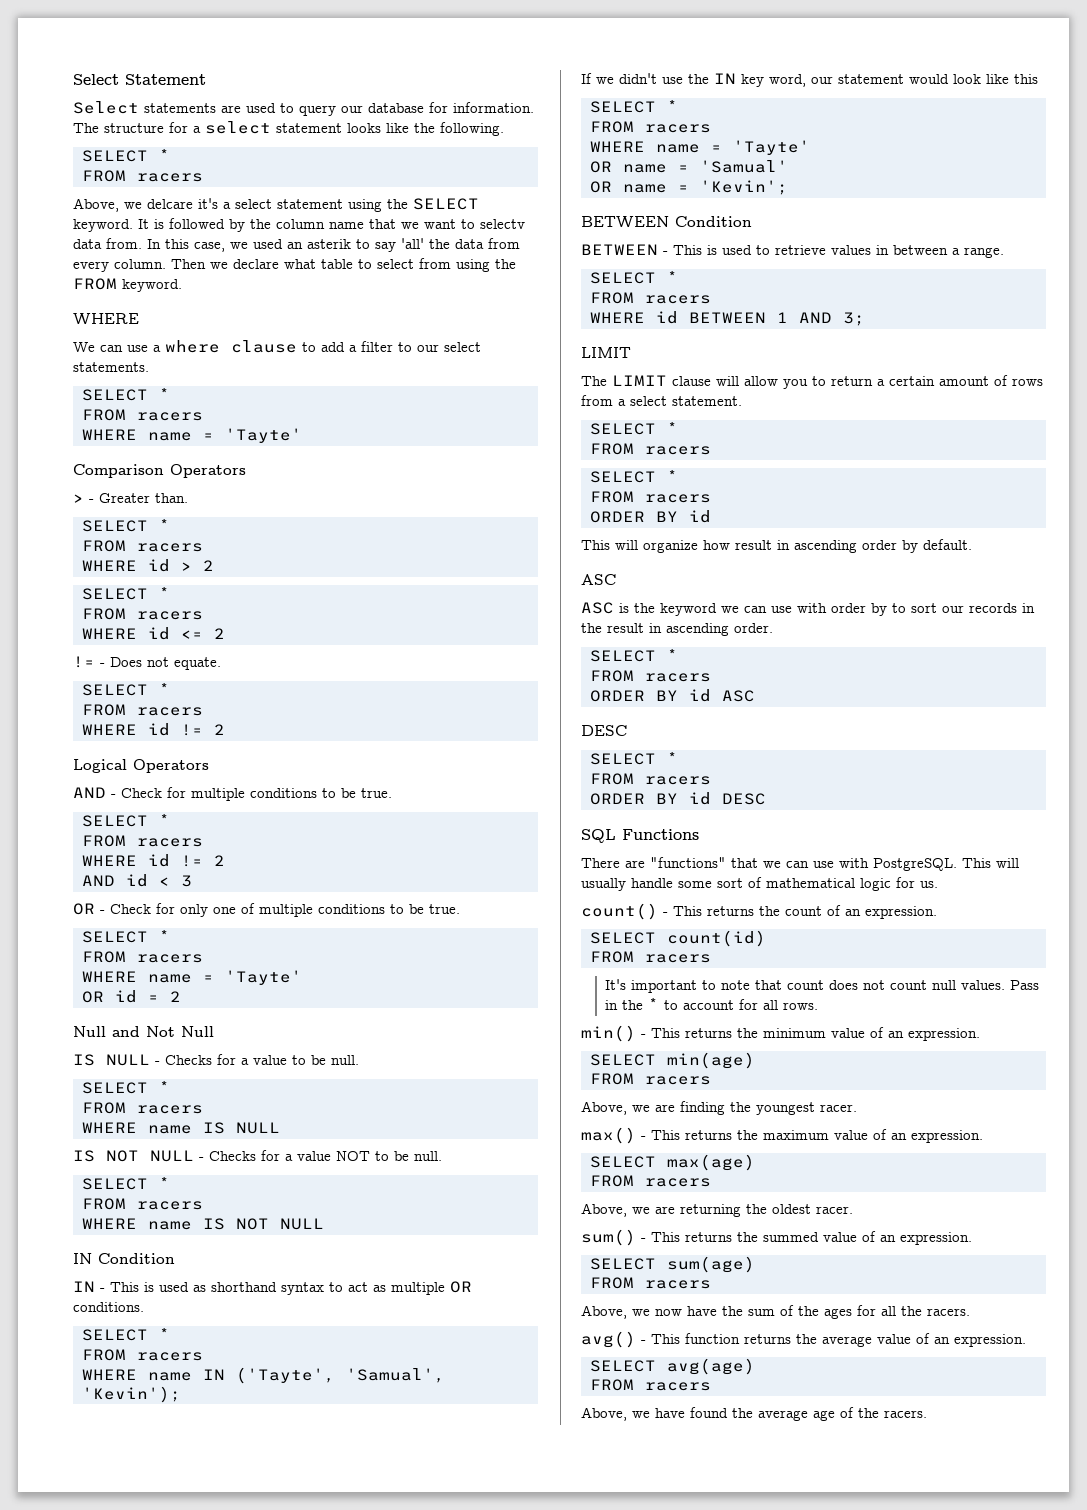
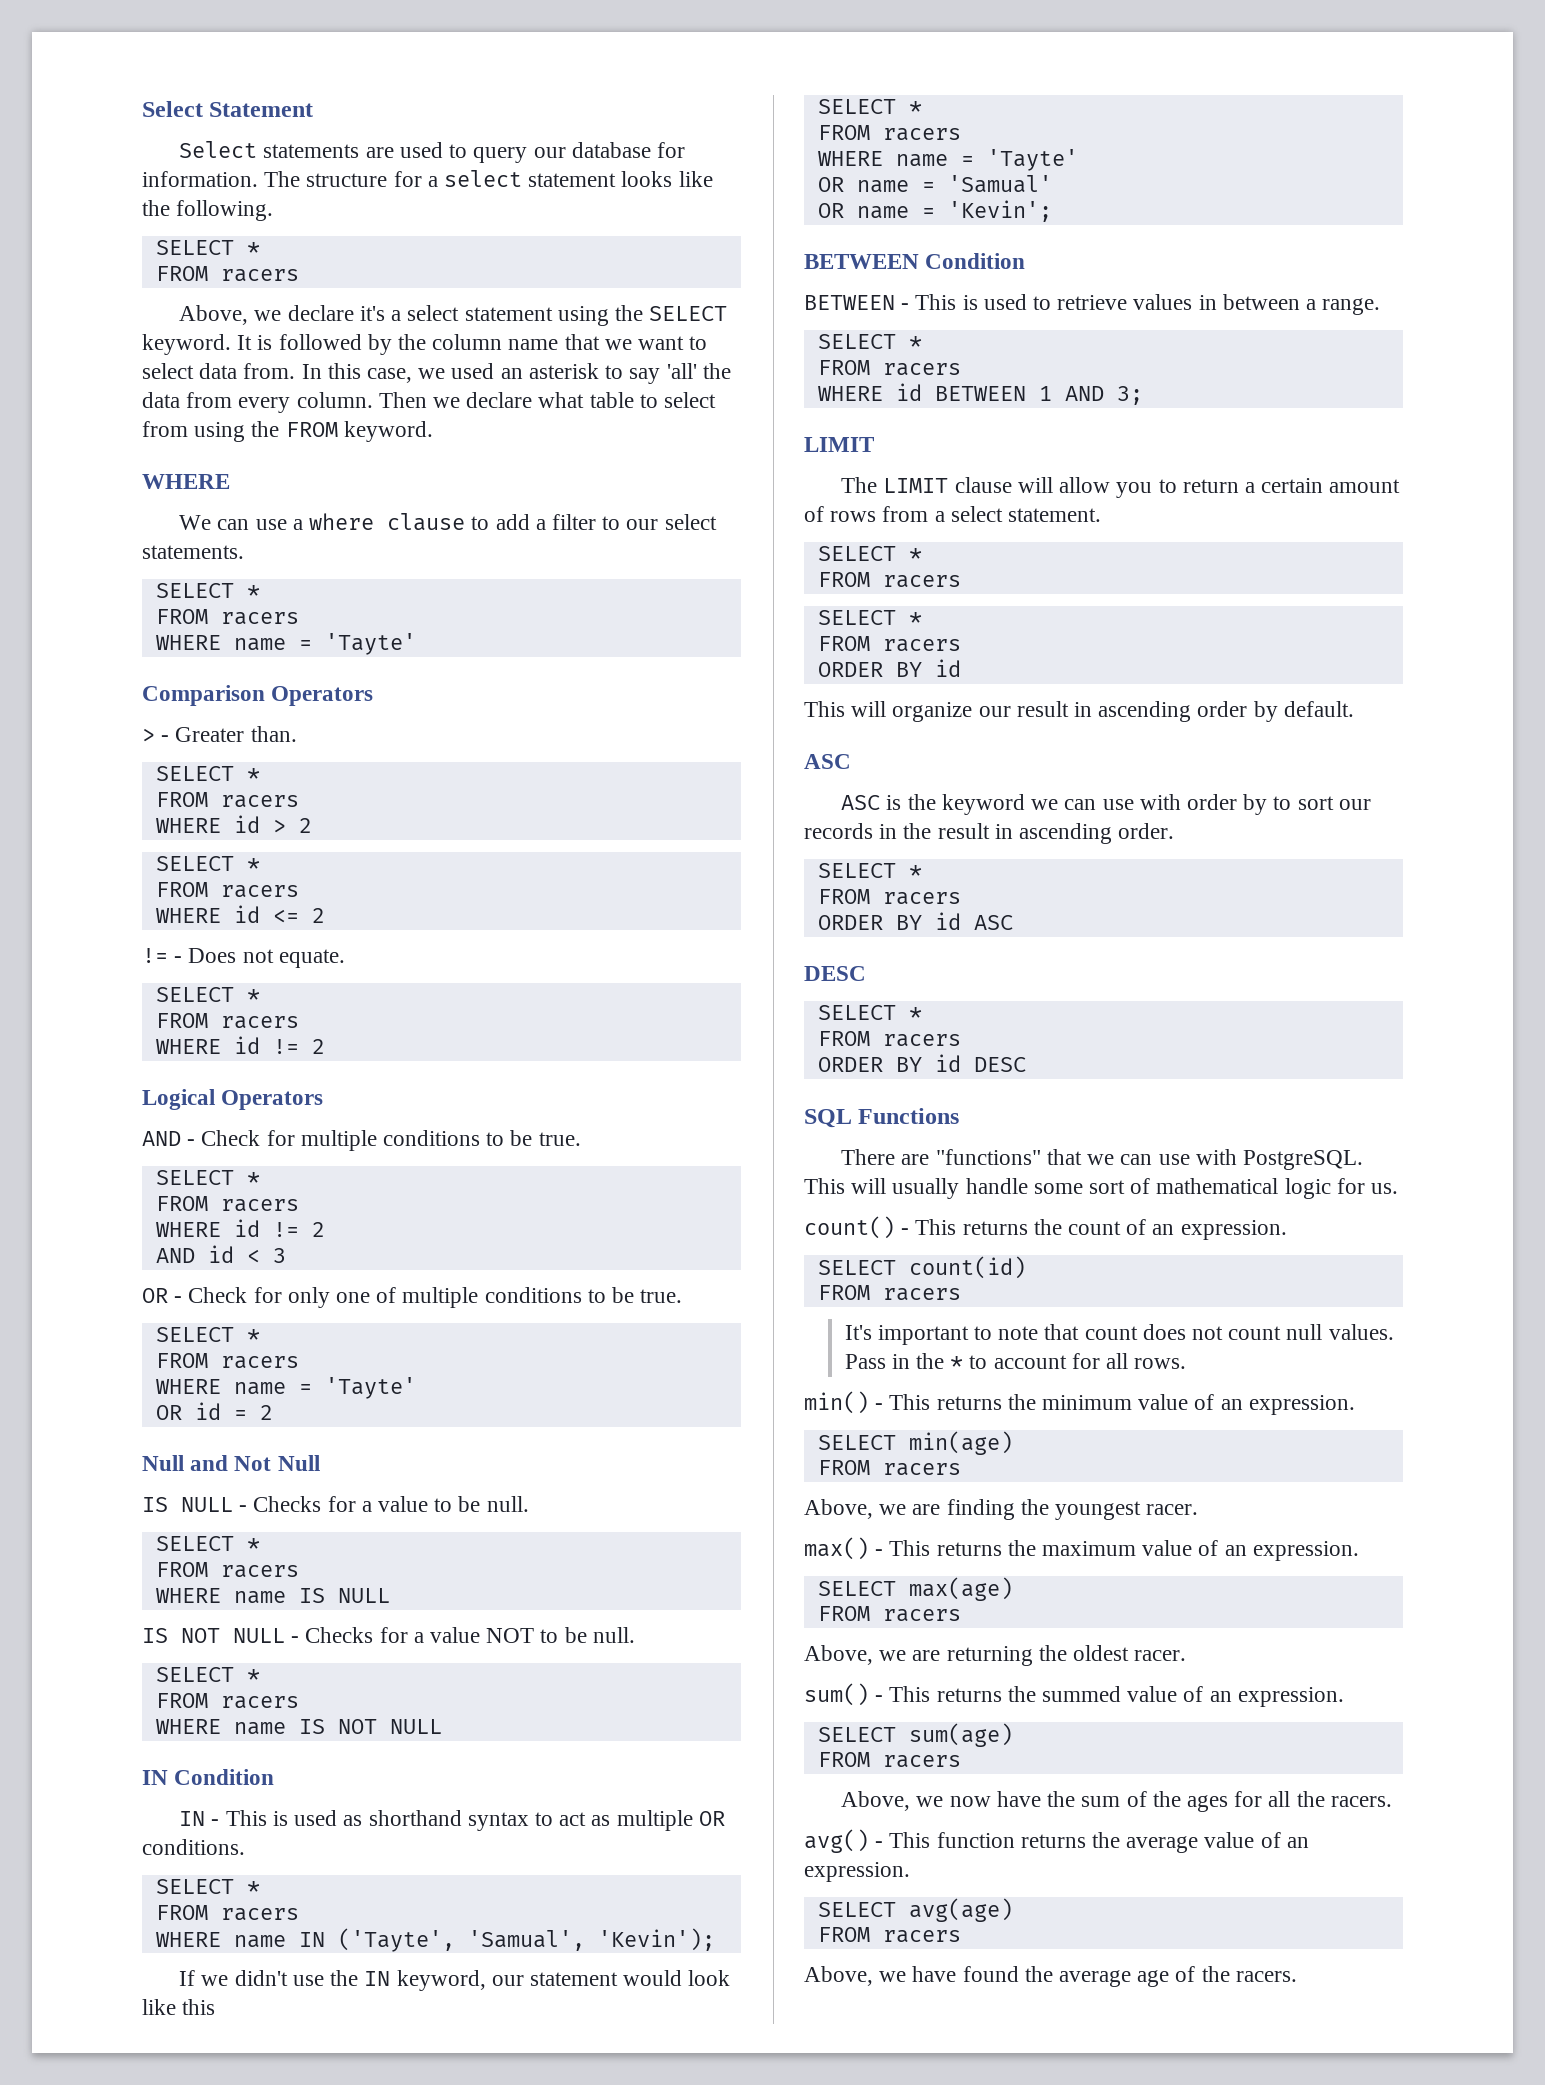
- Above, we delcare it's a select statement using the SELECT keyword.
+ Above, we declare it's a select statement using the SELECT keyword.
- It is followed by the column name that we want to selectv data from.
+ It is followed by the column name that we want to select data from.
- In this case, we used an asterik to say 'all' the data from every column.
+ In this case, we used an asterisk to say 'all' the data from every column.
- If we didn't use the IN key word, our statement would look like this
+ If we didn't use the IN keyword, our statement would look like this
- This will organize how result in ascending order by default.
+ This will organize our result in ascending order by default.

